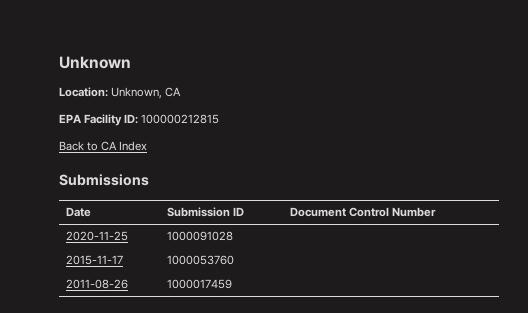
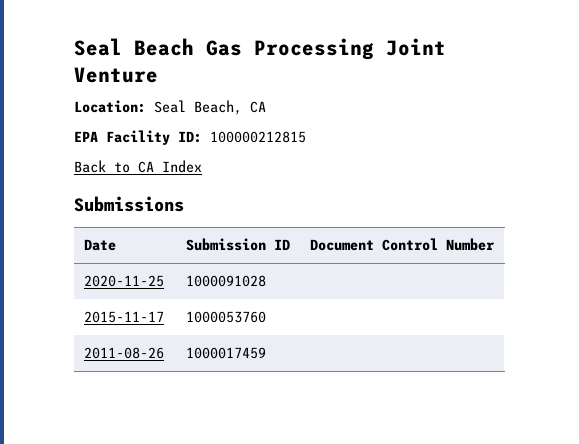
- Unknown
+ Seal Beach Gas Processing Joint Venture
- Location: Unknown, CA
+ Location: Seal Beach, CA

